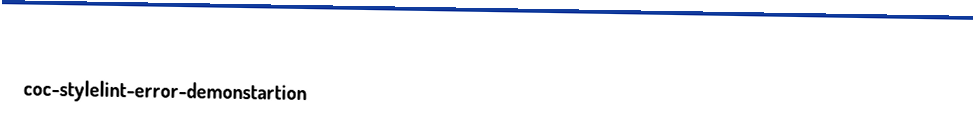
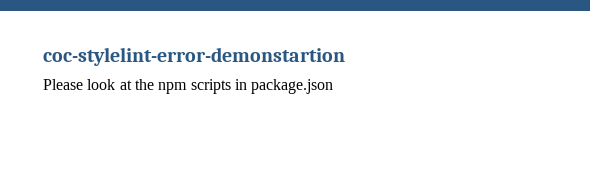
+ Please look at the npm scripts in package.json

